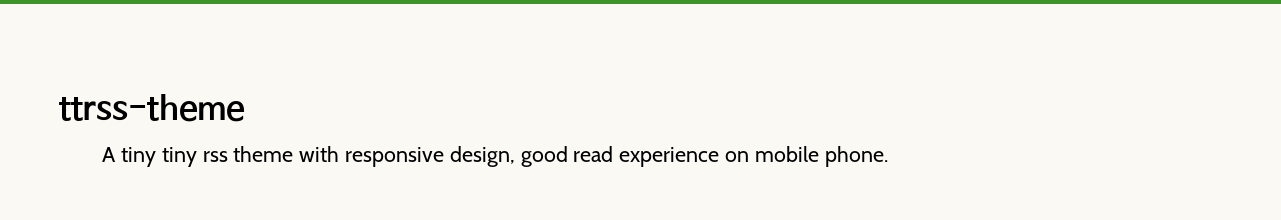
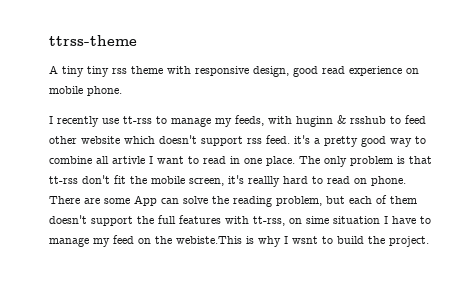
+ I recently use tt-rss to manage my feeds, with huginn & rsshub to feed other website which doesn't support rss feed. it's a pretty good way to combine all artivle I want to read in one place. The only problem is that tt-rss don't fit the mobile screen, it's reallly hard to read on phone. There are some App can solve the reading problem, but each of them doesn't support the full features with tt-rss, on sime situation I have to manage my feed on the webiste.This is why I wsnt to build the project.

